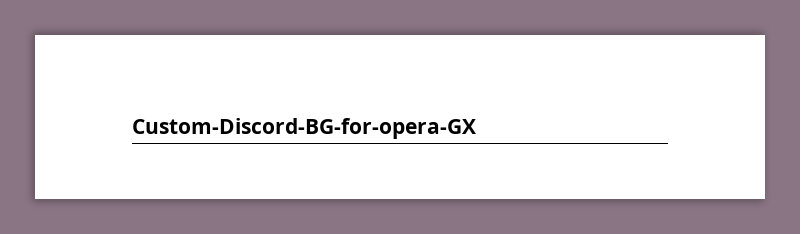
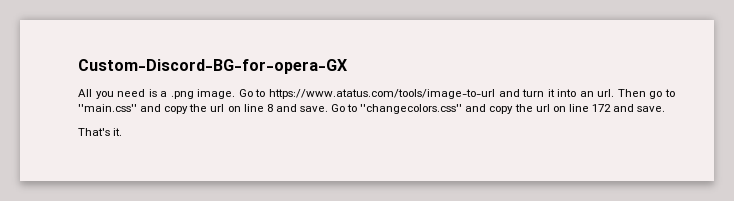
+ All you need is a .png image. Go to https://www.atatus.com/tools/image-to-url and turn it into an url. Then go to ''main.css'' and copy the url on line 8 and save. Go to ''changecolors.css'' and copy the url on line 172 and save.
+ That's it.

